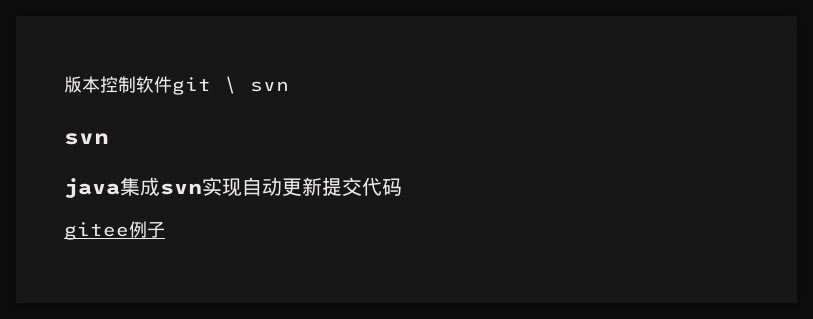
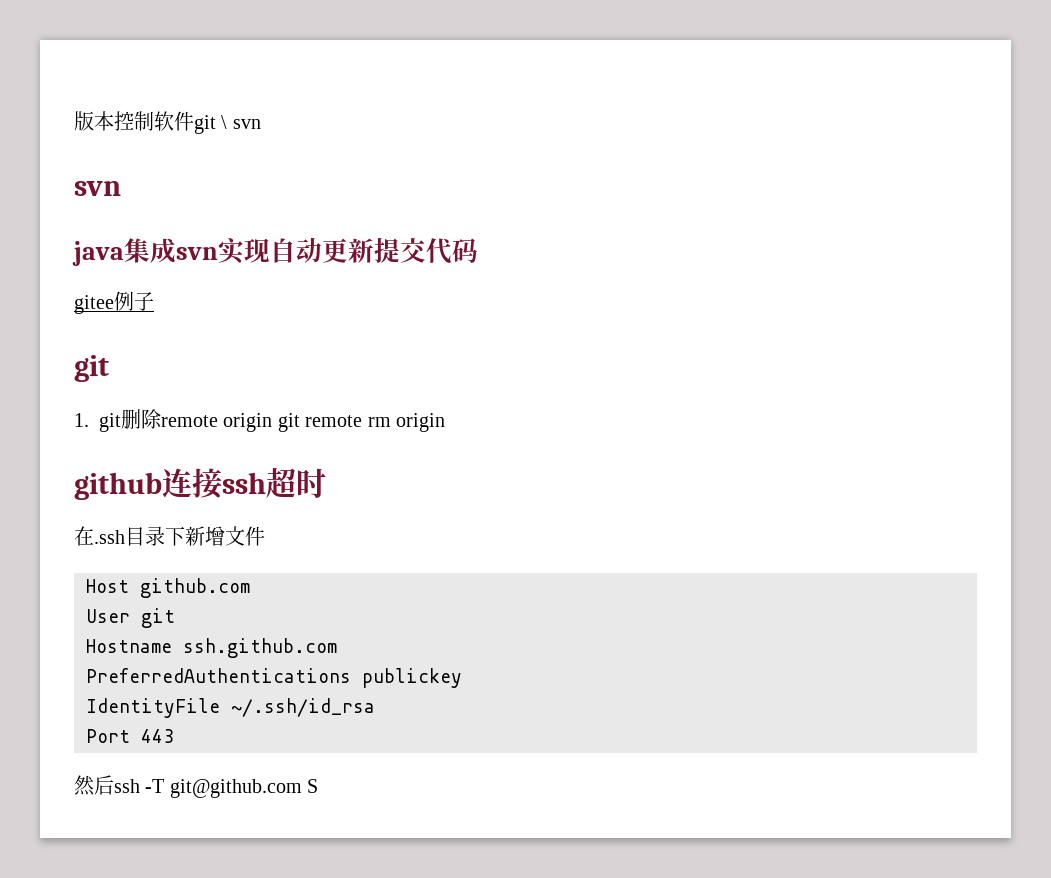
  gitee例子
+ git
+ 1. git删除remote origin git remote rm origin
+ github连接ssh超时
+ 在.ssh目录下新增文件
+ Host github.com
+ User git
+ Hostname ssh.github.com
+ PreferredAuthentications publickey
+ IdentityFile ~/.ssh/id_rsa
+ Port 443
+ 然后ssh -T git@github.com S

